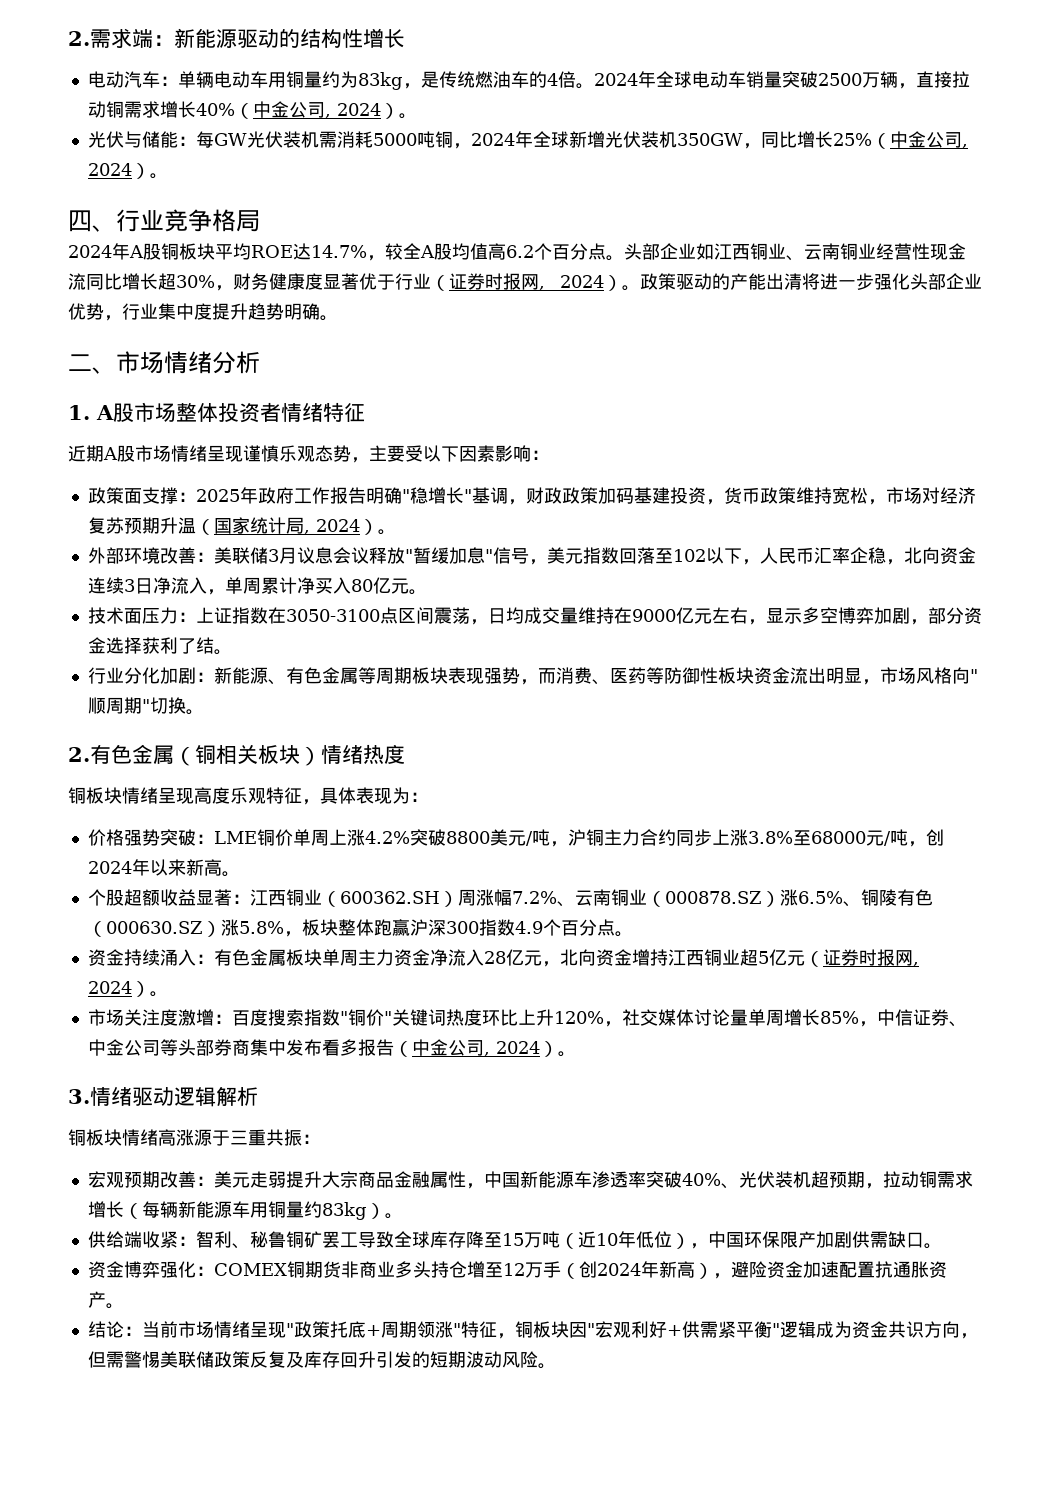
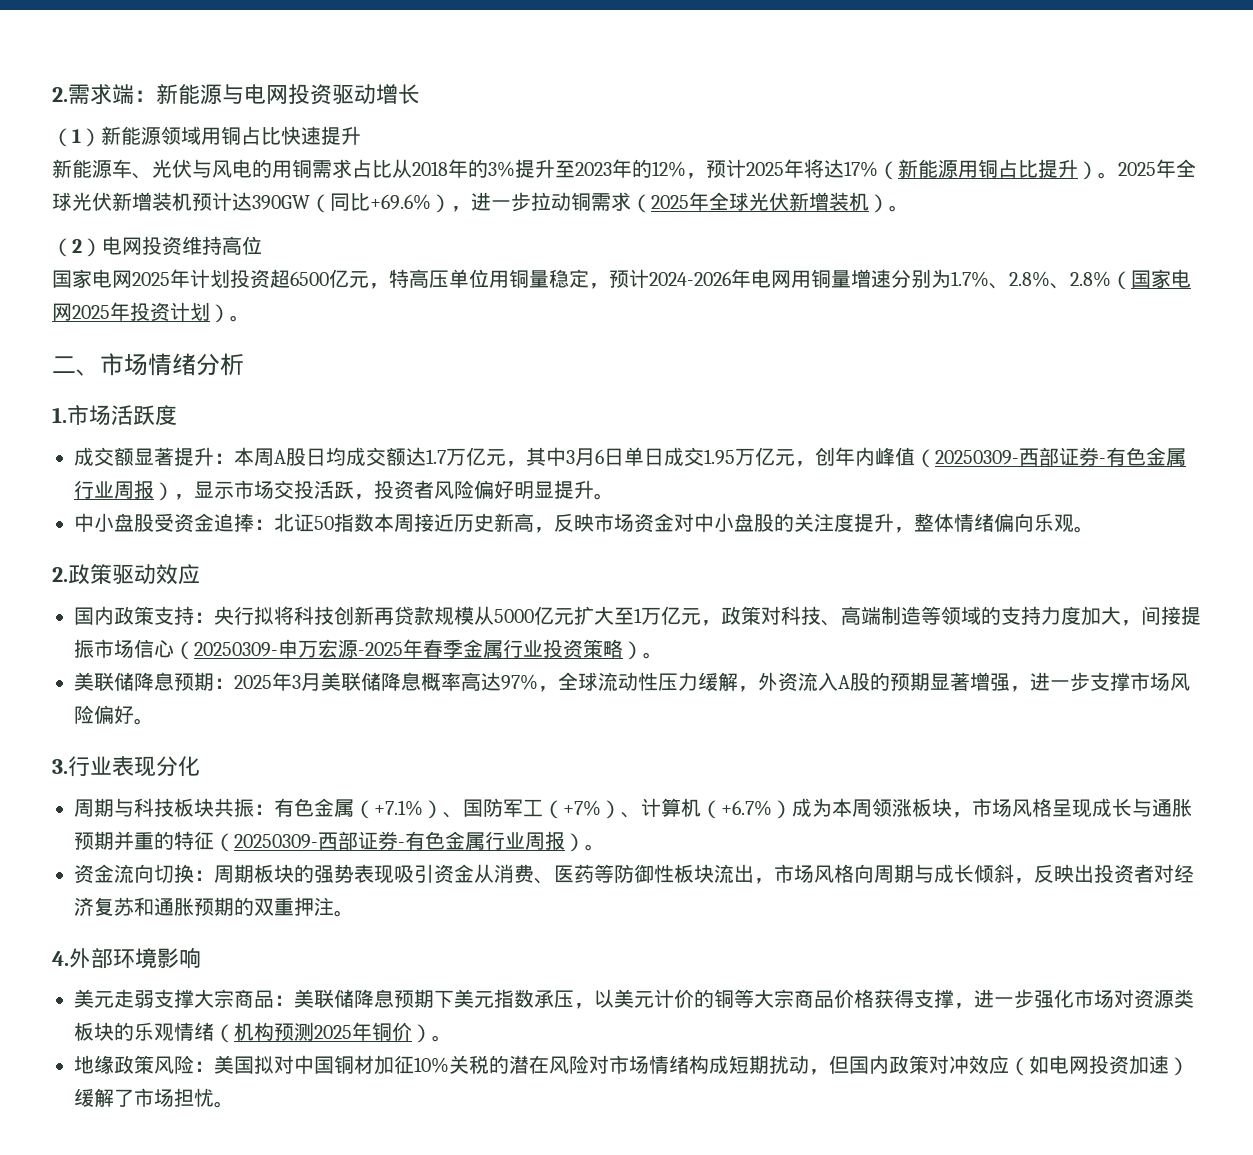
- 2.需求端：新能源驱动的结构性增长
- 电动汽车：单辆电动车用铜量约为83kg，是传统燃油车的4倍。2024年全球电动车销量突破2500万辆，直接拉动铜需求增长40%（中金公司, 2024）。
- 光伏与储能：每GW光伏装机需消耗5000吨铜，2024年全球新增光伏装机350GW，同比增长25%（中金公司, 2024）。
- 四、行业竞争格局
- 2024年A股铜板块平均ROE达14.7%，较全A股均值高6.2个百分点。头部企业如江西铜业、云南铜业经营性现金流同比增长超30%，财务健康度显著优于行业（证券时报网, 2024）。政策驱动的产能出清将进一步强化头部企业优势，行业集中度提升趋势明确。
+ 2.需求端：新能源与电网投资驱动增长
+ （1）新能源领域用铜占比快速提升
+ 新能源车、光伏与风电的用铜需求占比从2018年的3%提升至2023年的12%，预计2025年将达17%（新能源用铜占比提升）。2025年全球光伏新增装机预计达390GW（同比+69.6%），进一步拉动铜需求（2025年全球光伏新增装机）。
+ （2）电网投资维持高位
+ 国家电网2025年计划投资超6500亿元，特高压单位用铜量稳定，预计2024-2026年电网用铜量增速分别为1.7%、2.8%、2.8%（国家电网2025年投资计划）。
- 1. A股市场整体投资者情绪特征
- 近期A股市场情绪呈现谨慎乐观态势，主要受以下因素影响：
- 政策面支撑：2025年政府工作报告明确"稳增长"基调，财政政策加码基建投资，货币政策维持宽松，市场对经济复苏预期升温（国家统计局, 2024）。
- 外部环境改善：美联储3月议息会议释放"暂缓加息"信号，美元指数回落至102以下，人民币汇率企稳，北向资金连续3日净流入，单周累计净买入80亿元。
- 技术面压力：上证指数在3050-3100点区间震荡，日均成交量维持在9000亿元左右，显示多空博弈加剧，部分资金选择获利了结。
- 行业分化加剧：新能源、有色金属等周期板块表现强势，而消费、医药等防御性板块资金流出明显，市场风格向"顺周期"切换。
- 2.有色金属（铜相关板块）情绪热度
- 铜板块情绪呈现高度乐观特征，具体表现为：
- 价格强势突破：LME铜价单周上涨4.2%突破8800美元/吨，沪铜主力合约同步上涨3.8%至68000元/吨，创2024年以来新高。
- 个股超额收益显著：江西铜业（600362.SH）周涨幅7.2%、云南铜业（000878.SZ）涨6.5%、铜陵有色（000630.SZ）涨5.8%，板块整体跑赢沪深300指数4.9个百分点。
- 资金持续涌入：有色金属板块单周主力资金净流入28亿元，北向资金增持江西铜业超5亿元（证券时报网, 2024）。
- 市场关注度激增：百度搜索指数"铜价"关键词热度环比上升120%，社交媒体讨论量单周增长85%，中信证券、中金公司等头部券商集中发布看多报告（中金公司, 2024）。
- 3.情绪驱动逻辑解析
- 铜板块情绪高涨源于三重共振：
- 宏观预期改善：美元走弱提升大宗商品金融属性，中国新能源车渗透率突破40%、光伏装机超预期，拉动铜需求增长（每辆新能源车用铜量约83kg）。
- 供给端收紧：智利、秘鲁铜矿罢工导致全球库存降至15万吨（近10年低位），中国环保限产加剧供需缺口。
- 资金博弈强化：COMEX铜期货非商业多头持仓增至12万手（创2024年新高），避险资金加速配置抗通胀资产。
- 结论：当前市场情绪呈现"政策托底+周期领涨"特征，铜板块因"宏观利好+供需紧平衡"逻辑成为资金共识方向，但需警惕美联储政策反复及库存回升引发的短期波动风险。
+ 1.市场活跃度
+ 成交额显著提升：本周A股日均成交额达1.7万亿元，其中3月6日单日成交1.95万亿元，创年内峰值（20250309-西部证券-有色金属行业周报），显示市场交投活跃，投资者风险偏好明显提升。
+ 中小盘股受资金追捧：北证50指数本周接近历史新高，反映市场资金对中小盘股的关注度提升，整体情绪偏向乐观。
+ 2.政策驱动效应
+ 国内政策支持：央行拟将科技创新再贷款规模从5000亿元扩大至1万亿元，政策对科技、高端制造等领域的支持力度加大，间接提振市场信心（20250309-申万宏源-2025年春季金属行业投资策略）。
+ 美联储降息预期：2025年3月美联储降息概率高达97%，全球流动性压力缓解，外资流入A股的预期显著增强，进一步支撑市场风险偏好。
+ 3.行业表现分化
+ 周期与科技板块共振：有色金属（+7.1%）、国防军工（+7%）、计算机（+6.7%）成为本周领涨板块，市场风格呈现成长与通胀预期并重的特征（20250309-西部证券-有色金属行业周报）。
+ 资金流向切换：周期板块的强势表现吸引资金从消费、医药等防御性板块流出，市场风格向周期与成长倾斜，反映出投资者对经济复苏和通胀预期的双重押注。
+ 4.外部环境影响
+ 美元走弱支撑大宗商品：美联储降息预期下美元指数承压，以美元计价的铜等大宗商品价格获得支撑，进一步强化市场对资源类板块的乐观情绪（机构预测2025年铜价）。
+ 地缘政策风险：美国拟对中国铜材加征10%关税的潜在风险对市场情绪构成短期扰动，但国内政策对冲效应（如电网投资加速）缓解了市场担忧。

